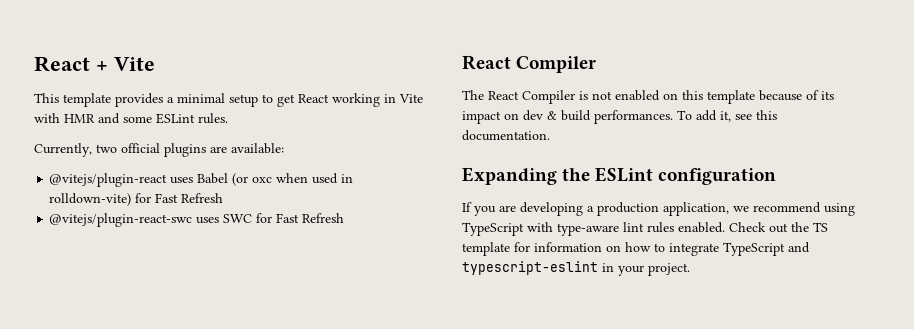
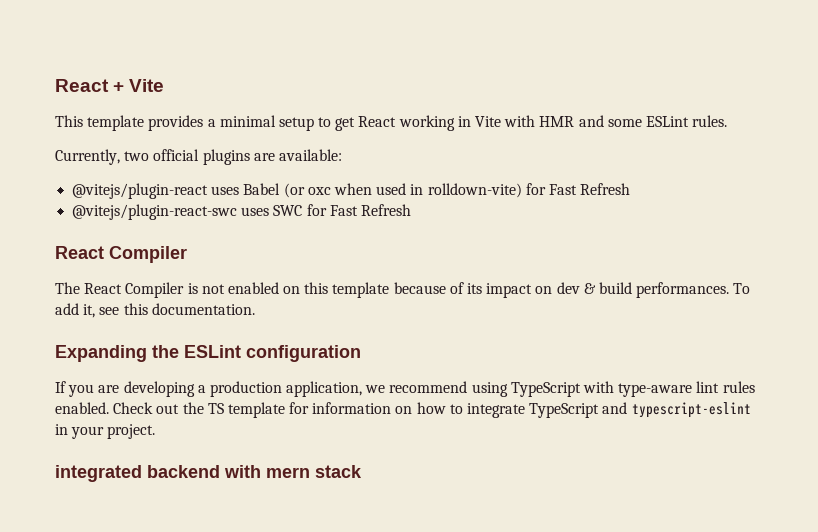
+ integrated backend with mern stack

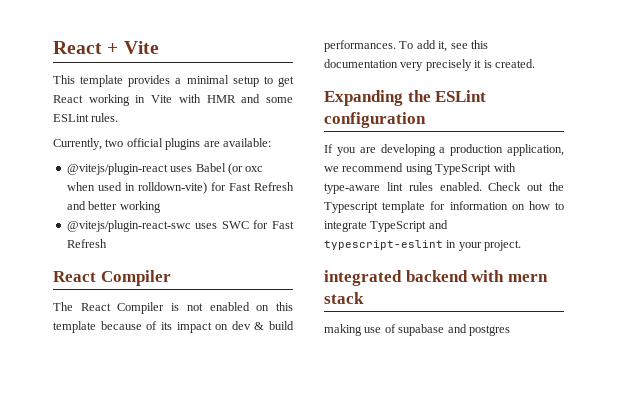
- @vitejs/plugin-react uses Babel (or oxc when used in rolldown-vite) for Fast Refresh
+ @vitejs/plugin-react uses Babel (or oxc when used in rolldown-vite) for Fast Refresh and better working
- To add it, see this documentation.
+ To add it, see this documentation very precisely it is created.
- Check out the TS template for information on how to integrate TypeScript and typescript-eslint in your project.
+ Check out the Typescript template for information on how to integrate TypeScript and typescript-eslint in your project.
+ making use of supabase and postgres

